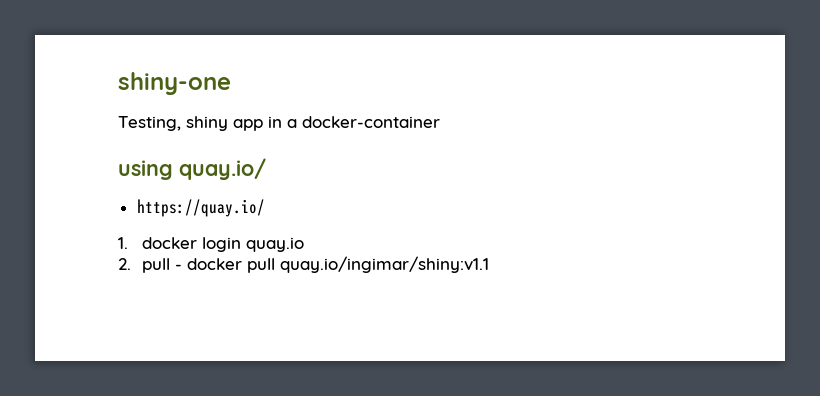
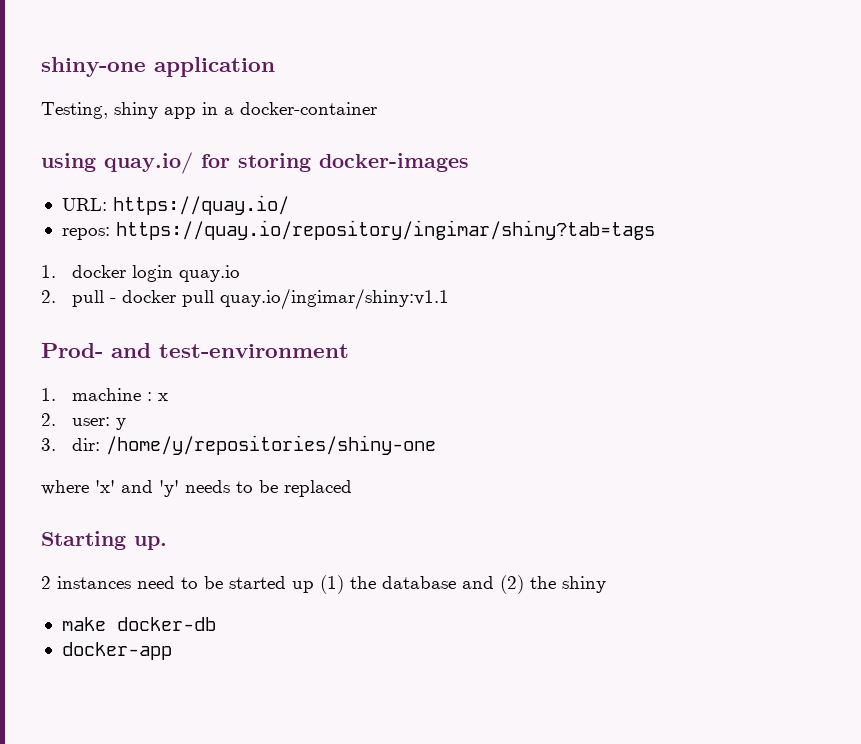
- shiny-one
+ shiny-one application
- using quay.io/
- https://quay.io/
+ using quay.io/ for storing docker-images
+ URL: https://quay.io/
+ repos: https://quay.io/repository/ingimar/shiny?tab=tags
+ Prod- and test-environment
+ 1. machine : x
+ 2. user: y
+ 3. dir: /home/y/repositories/shiny-one
+ where 'x' and 'y' needs to be replaced
+ Starting up.
+ 2 instances need to be started up (1) the database and (2) the shiny
+ make docker-db
+ docker-app

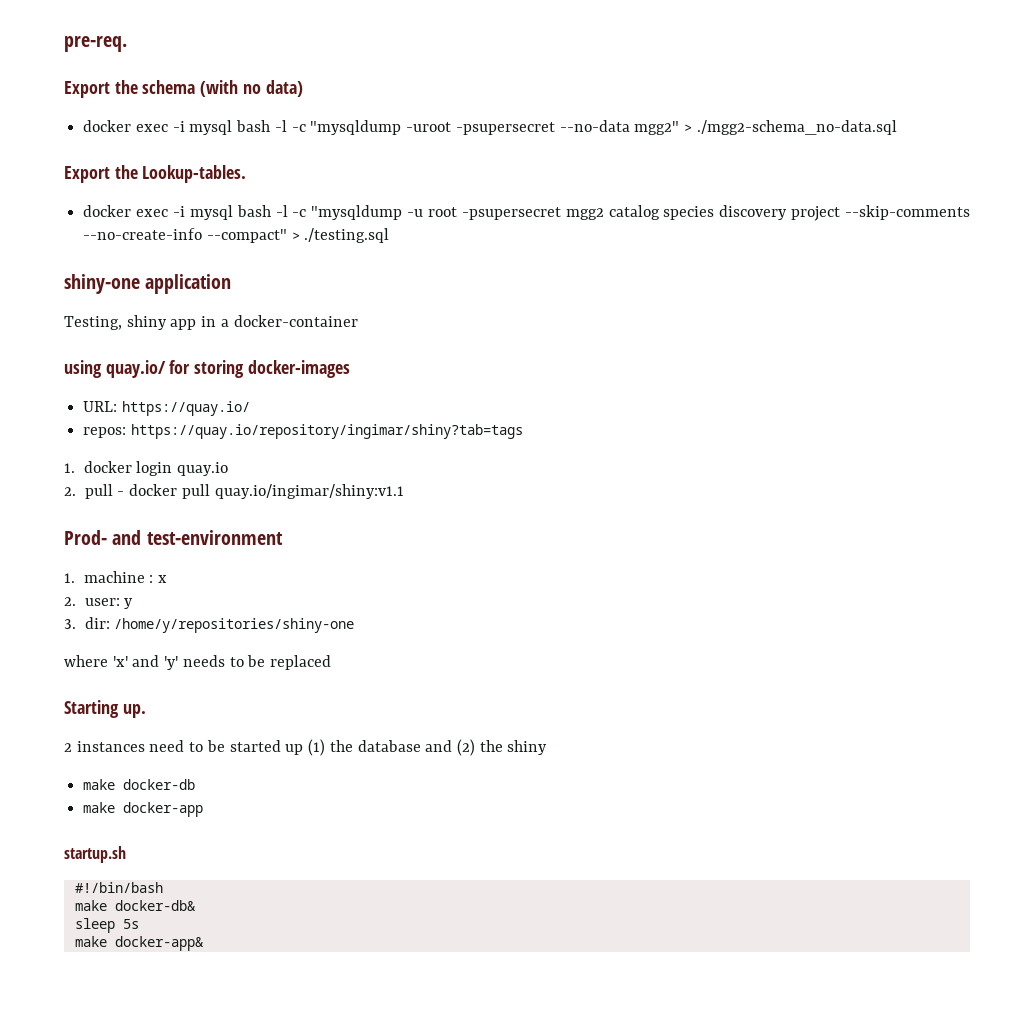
+ pre-req.
+ Export the schema (with no data)
+ docker exec -i mysql bash -l -c "mysqldump -uroot -psupersecret --no-data mgg2" > ./mgg2-schema_no-data.sql
+ Export the Lookup-tables.
+ docker exec -i mysql bash -l -c "mysqldump -u root -psupersecret mgg2 catalog species discovery project --skip-comments --no-create-info --compact" > ./testing.sql
- docker-app
+ make docker-app
+ startup.sh
+ #!/bin/bash
+ make docker-db&
+ sleep 5s
+ make docker-app&

